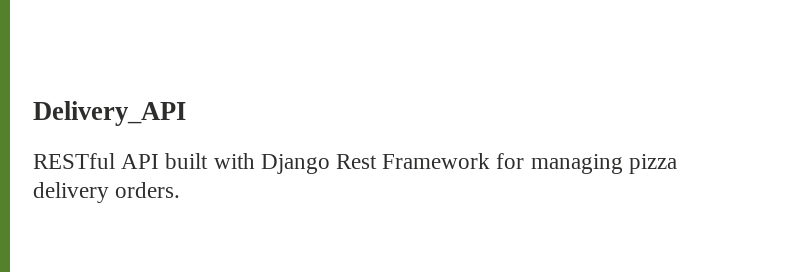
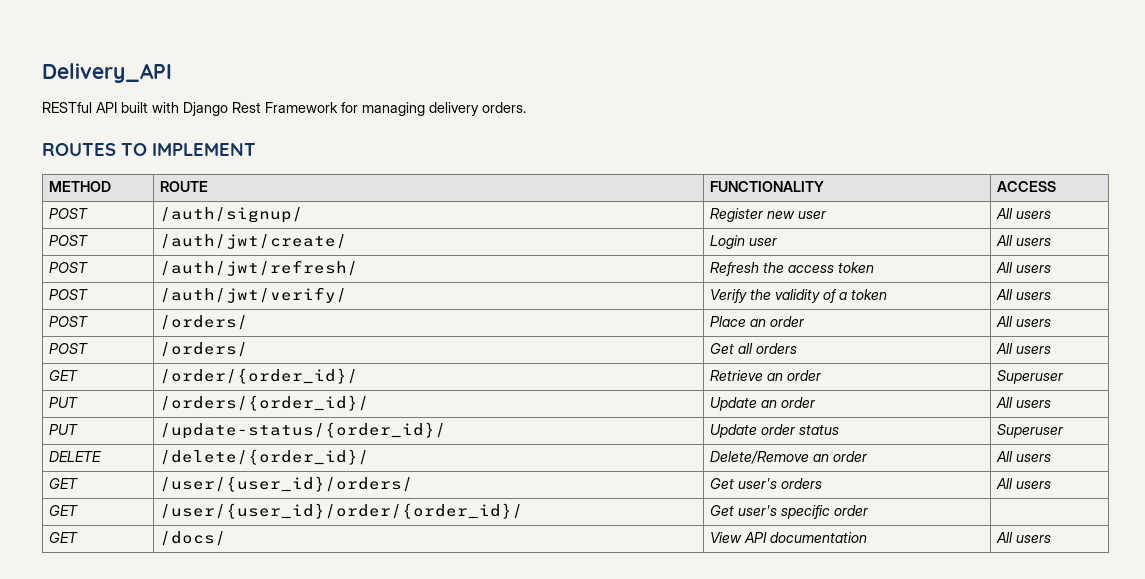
- RESTful API built with Django Rest Framework for managing pizza delivery orders.
+ RESTful API built with Django Rest Framework for managing delivery orders.
+ ROUTES TO IMPLEMENT
+ METHOD | ROUTE | FUNCTIONALITY | ACCESS
+ POST | /auth/signup/ | Register new user | All users
+ POST | /auth/jwt/create/ | Login user | All users
+ POST | /auth/jwt/refresh/ | Refresh the access token | All users
+ POST | /auth/jwt/verify/ | Verify the validity of a token | All users
+ POST | /orders/ | Place an order | All users
+ POST | /orders/ | Get all orders | All users
+ GET | /order/{order_id}/ | Retrieve an order | Superuser
+ PUT | /orders/{order_id}/ | Update an order | All users
+ PUT | /update-status/{order_id}/ | Update order status | Superuser
+ DELETE | /delete/{order_id}/ | Delete/Remove an order | All users
+ GET | /user/{user_id}/orders/ | Get user's orders | All users
+ GET | /user/{user_id}/order/{order_id}/ | Get user's specific order |
+ GET | /docs/ | View API documentation | All users

